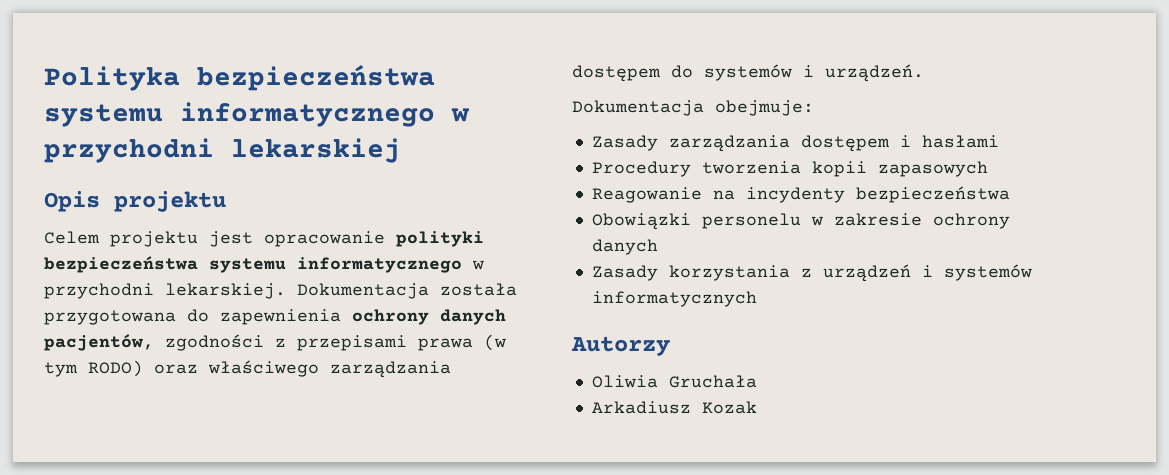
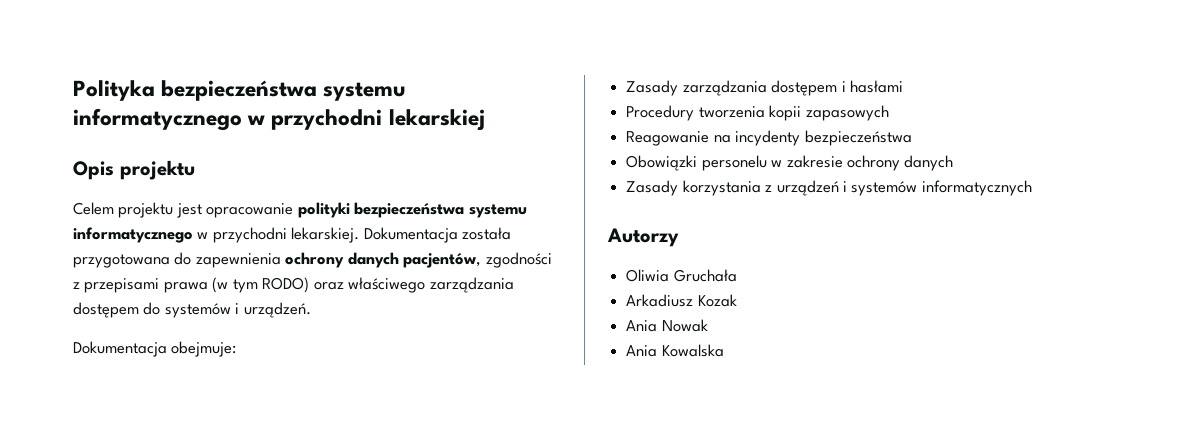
+ Ania Nowak
+ Ania Kowalska

